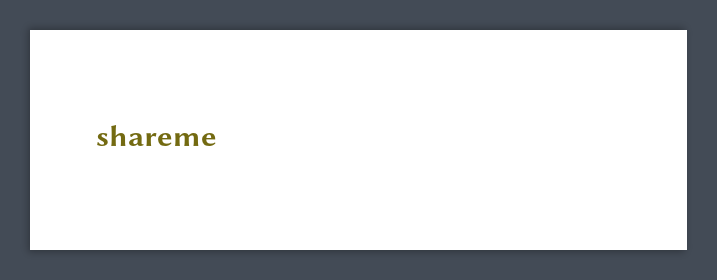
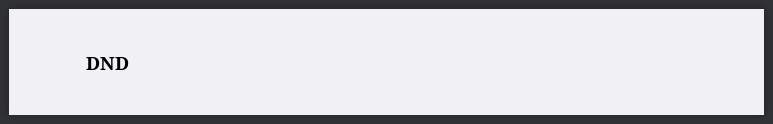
- shareme
+ DND

